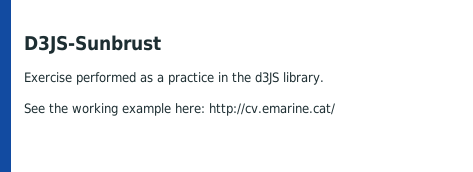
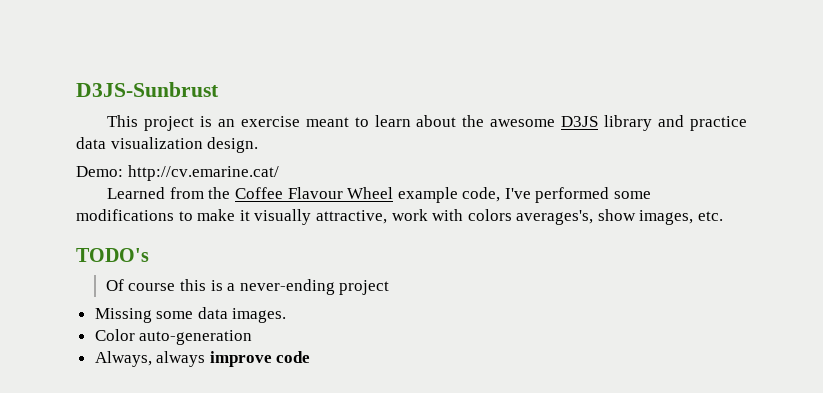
- Exercise performed as a practice in the d3JS library.
- See the working example here: http://cv.emarine.cat/
+ This project is an exercise meant to learn about the awesome D3JS library and practice data visualization design.
+ Demo: http://cv.emarine.cat/
+ Learned from the Coffee Flavour Wheel example code, I've performed some modifications to make it visually attractive, work with colors averages's, show images, etc.
+ TODO's
+ Of course this is a never-ending project
+ Missing some data images.
+ Color auto-generation
+ Always, always improve code

